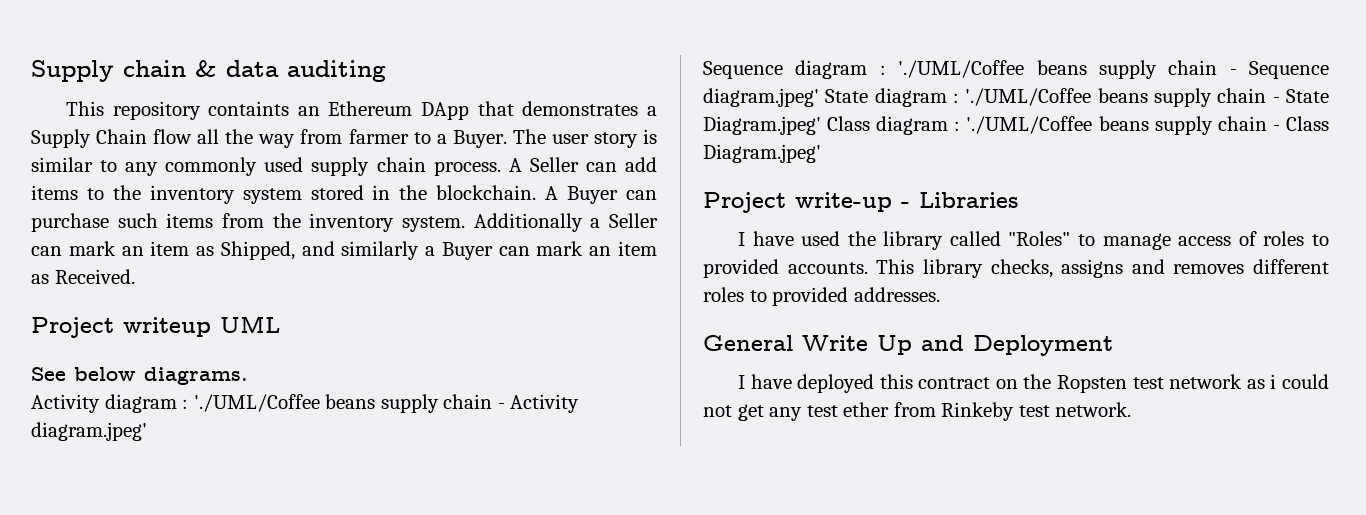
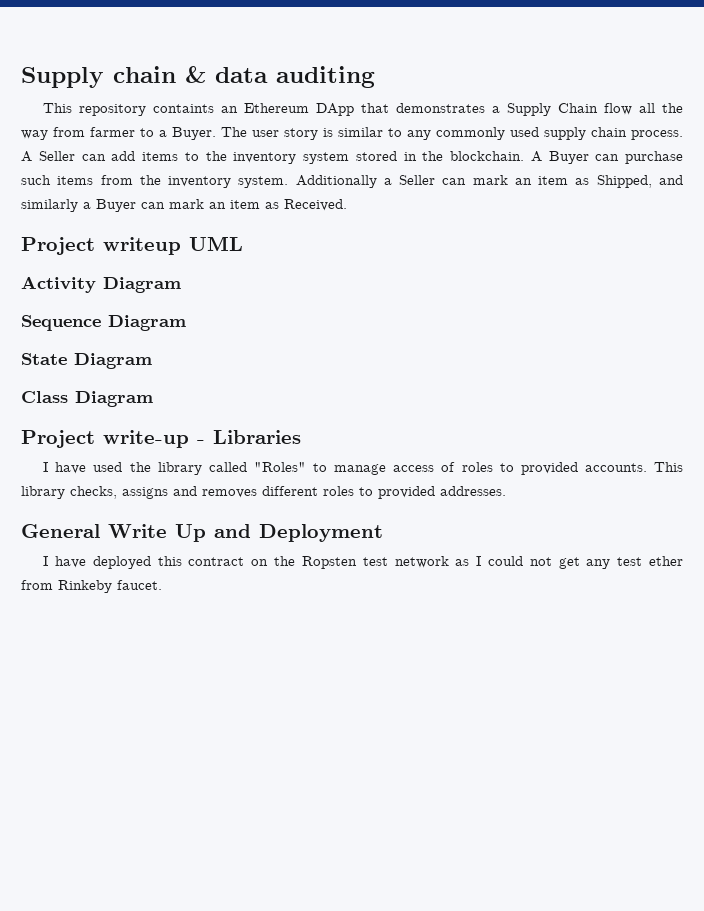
- See below diagrams.
- Activity diagram : './UML/Coffee beans supply chain - Activity diagram.jpeg'
- Sequence diagram : './UML/Coffee beans supply chain - Sequence diagram.jpeg' State diagram : './UML/Coffee beans supply chain - State Diagram.jpeg' Class diagram : './UML/Coffee beans supply chain - Class Diagram.jpeg'
+ Activity Diagram
+ Sequence Diagram
+ State Diagram
+ Class Diagram
- I have deployed this contract on the Ropsten test network as i could not get any test ether from Rinkeby test network.
+ I have deployed this contract on the Ropsten test network as I could not get any test ether from Rinkeby faucet.

